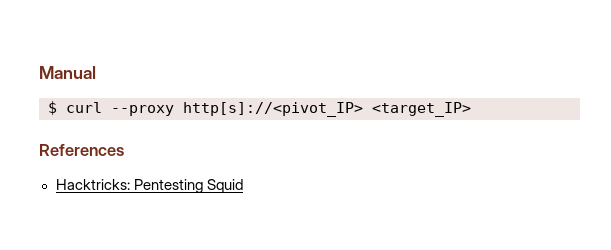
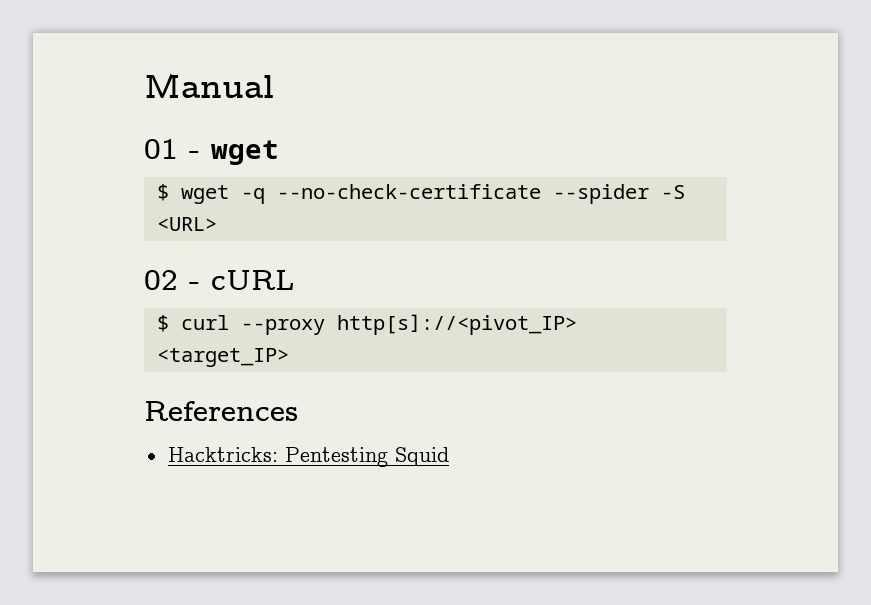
+ 01 - wget
+ $ wget -q --no-check-certificate --spider -S <URL>
+ 02 - cURL

